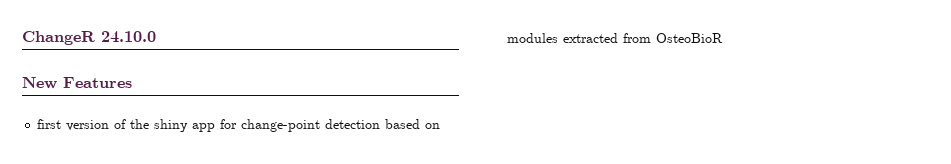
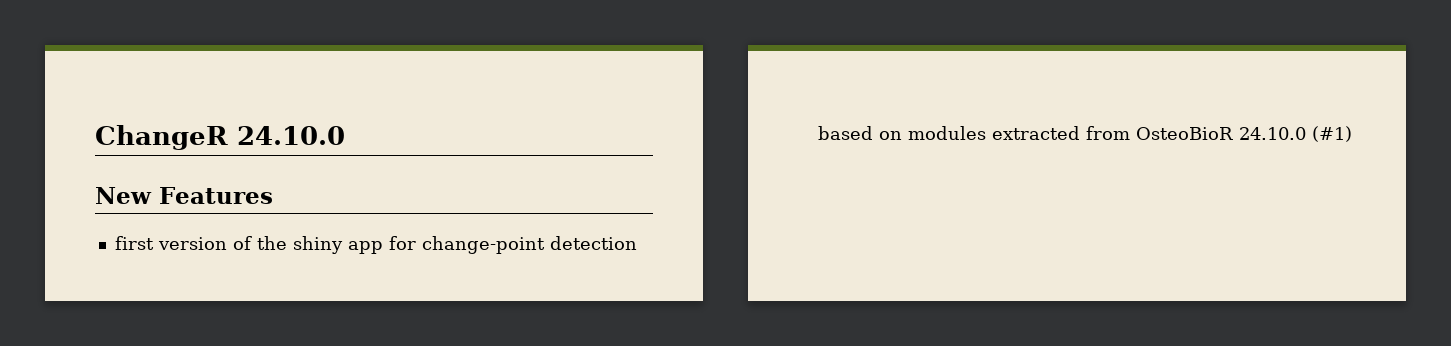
- first version of the shiny app for change-point detection based on modules extracted from OsteoBioR
+ first version of the shiny app for change-point detection based on modules extracted from OsteoBioR 24.10.0 (#1)

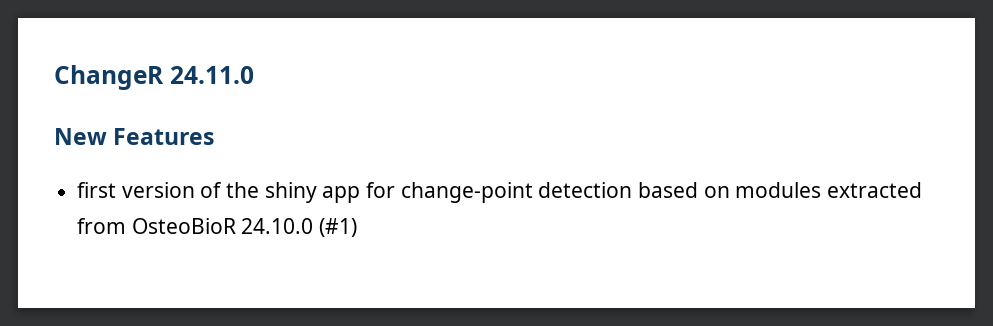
- ChangeR 24.10.0
+ ChangeR 24.11.0

